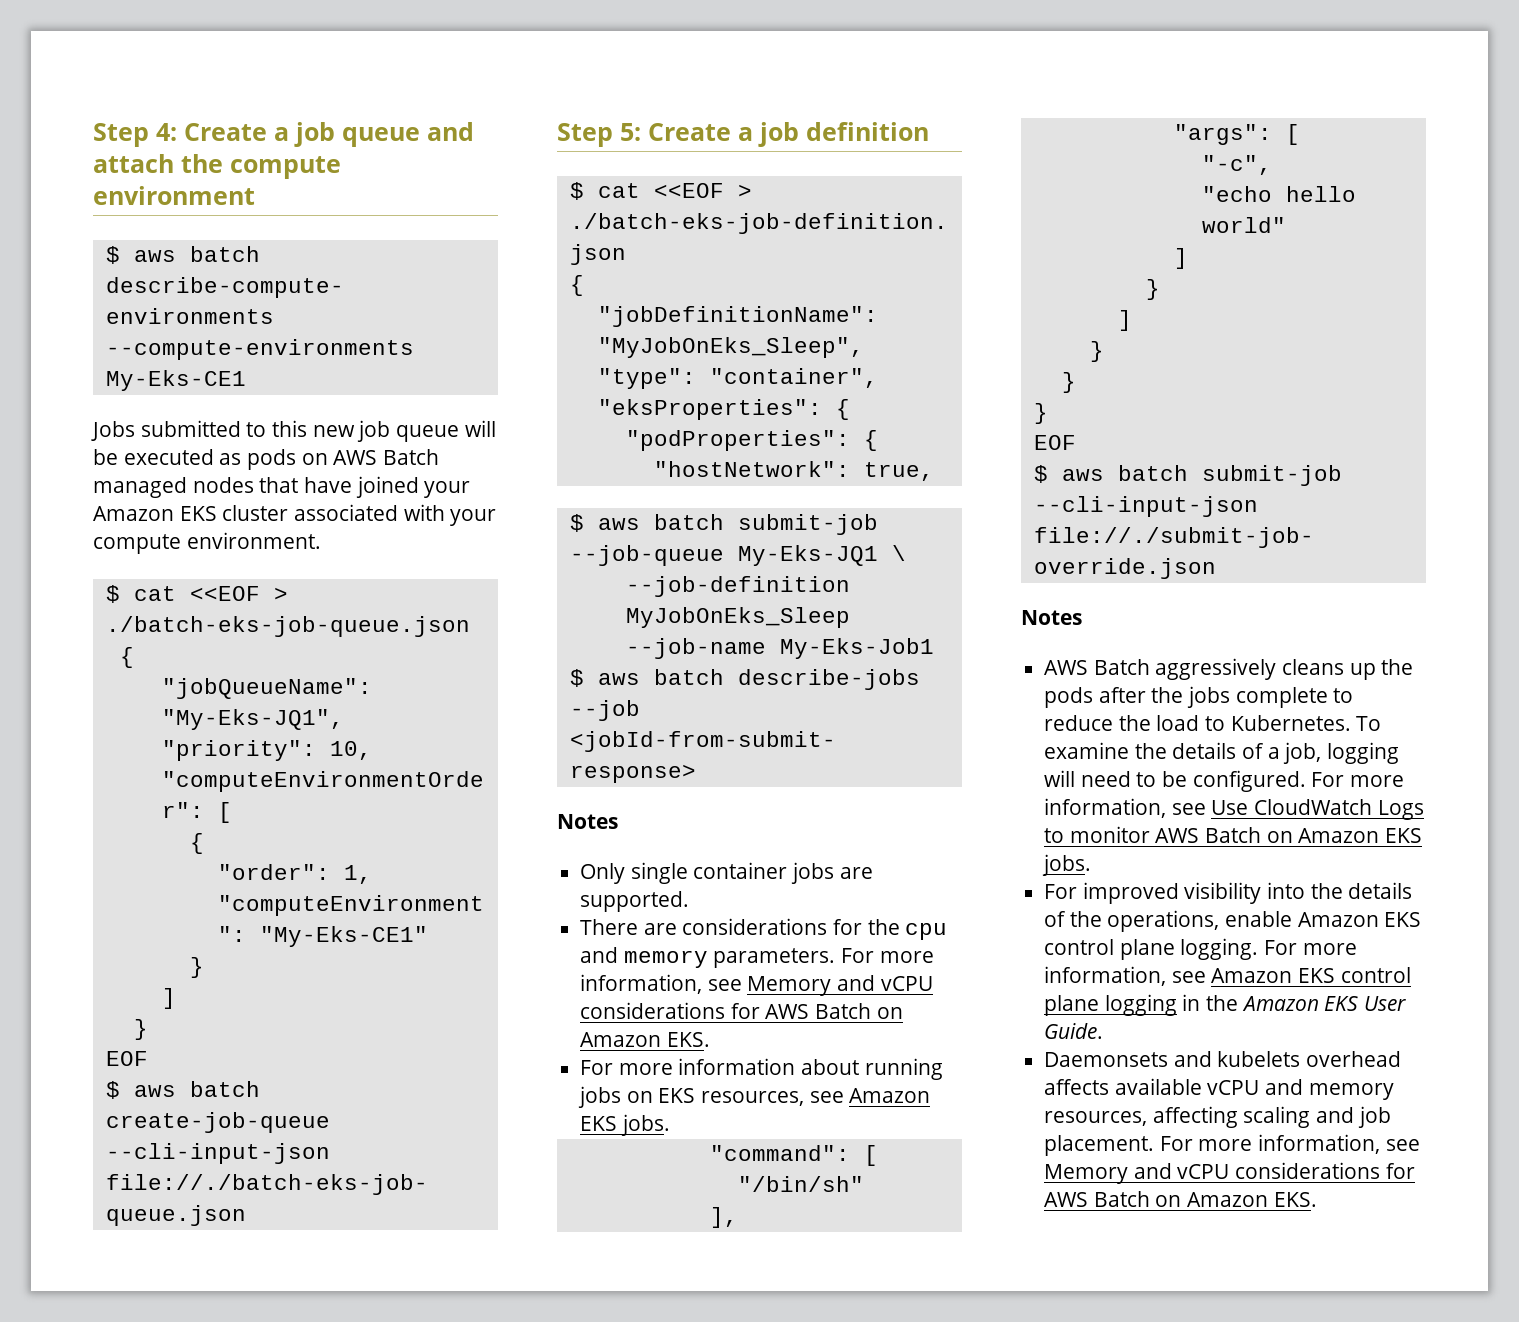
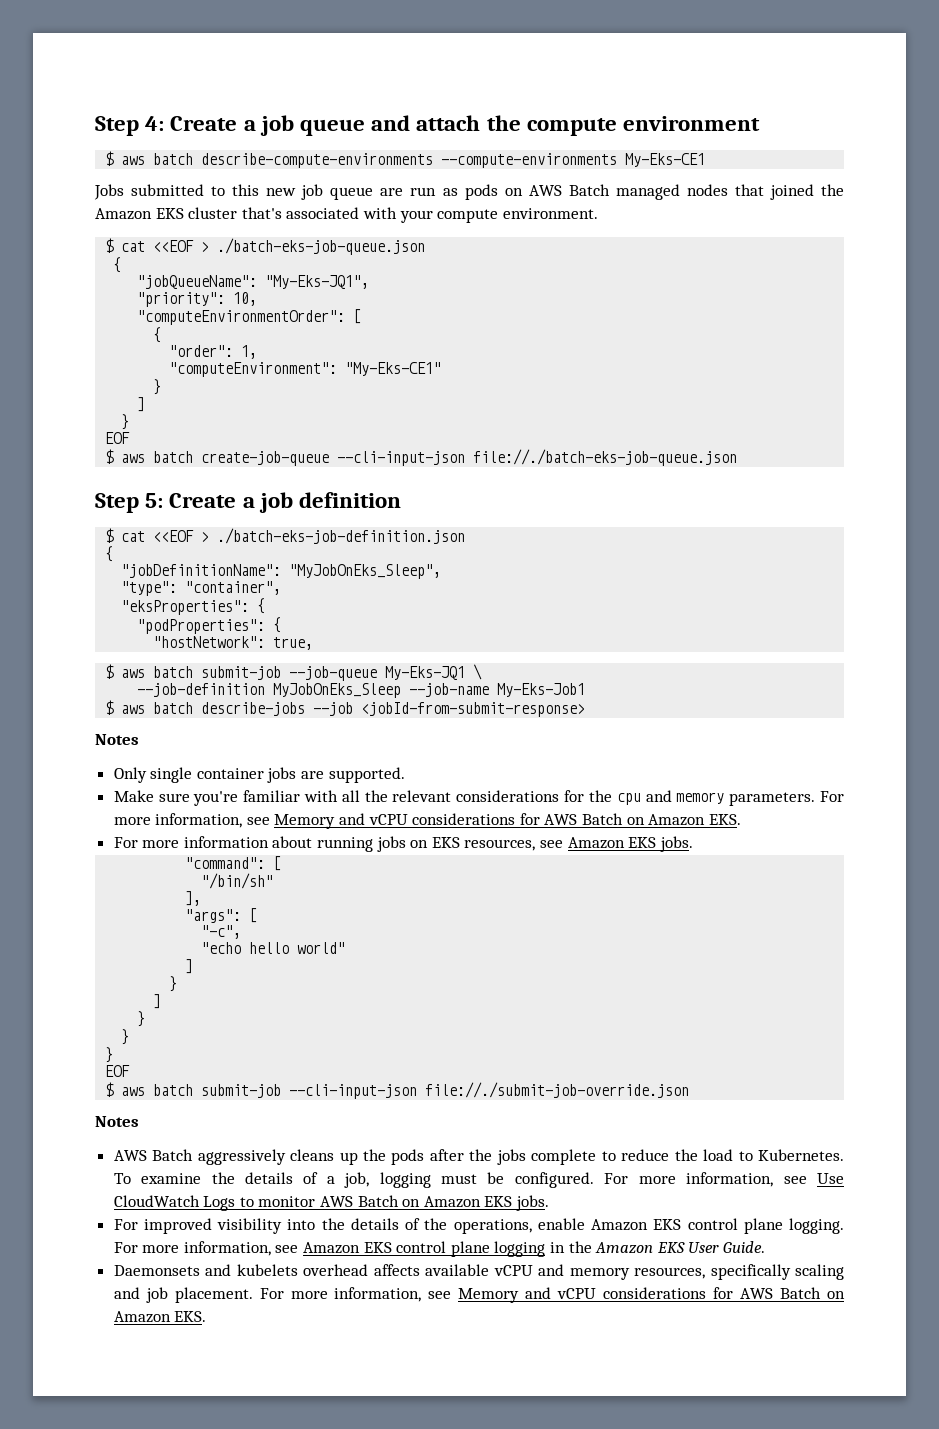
- Jobs submitted to this new job queue will be executed as pods on AWS Batch managed nodes that have joined your Amazon EKS cluster associated with your compute environment.
+ Jobs submitted to this new job queue are run as pods on AWS Batch managed nodes that joined the Amazon EKS cluster that's associated with your compute environment.
- There are considerations for the cpu and memory parameters.
+ Make sure you're familiar with all the relevant considerations for the cpu and memory parameters.
- To examine the details of a job, logging will need to be configured.
+ To examine the details of a job, logging must be configured.
- Daemonsets and kubelets overhead affects available vCPU and memory resources, affecting scaling and job placement.
+ Daemonsets and kubelets overhead affects available vCPU and memory resources, specifically scaling and job placement.

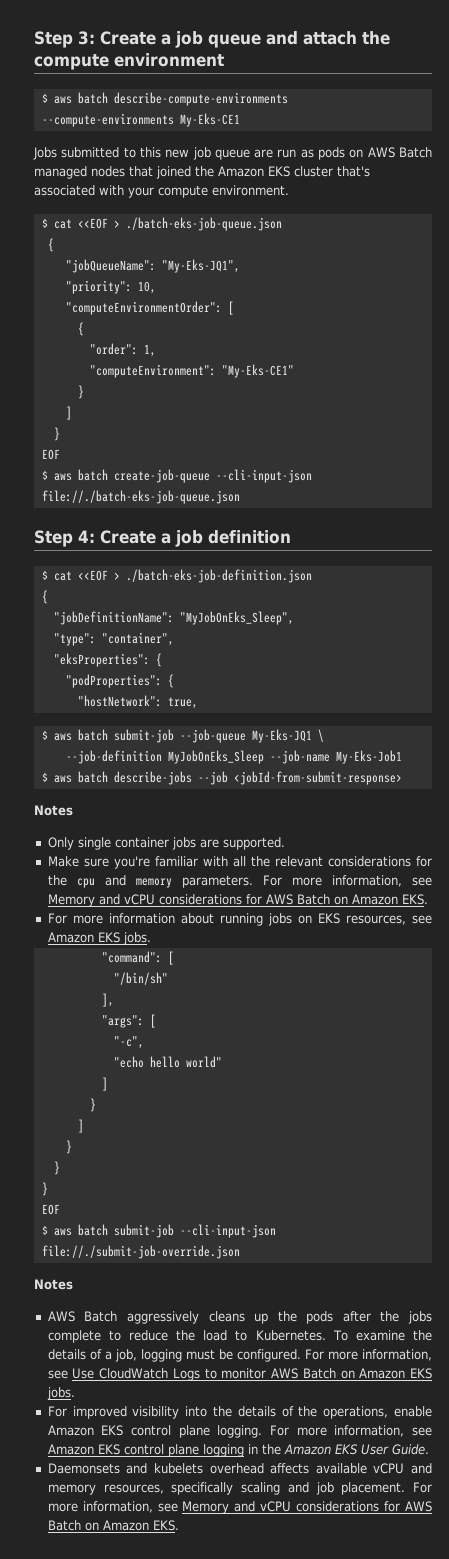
- Step 4: Create a job queue and attach the compute environment
+ Step 3: Create a job queue and attach the compute environment
- Step 5: Create a job definition
+ Step 4: Create a job definition

